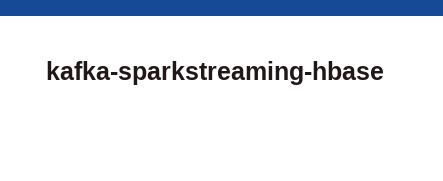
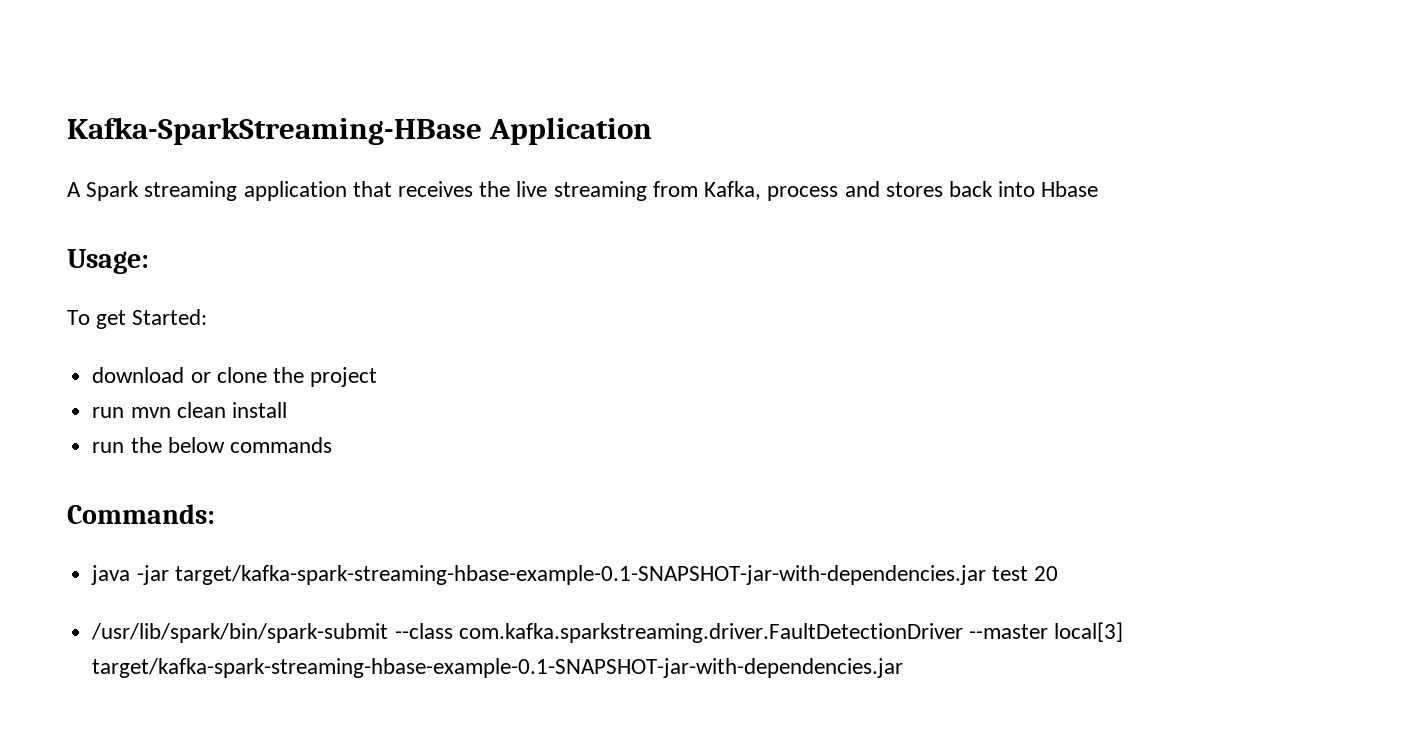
- kafka-sparkstreaming-hbase
+ Kafka-SparkStreaming-HBase Application
+ A Spark streaming application that receives the live streaming from Kafka, process and stores back into Hbase
+ Usage:
+ To get Started:
+ download or clone the project
+ run mvn clean install
+ run the below commands
+ Commands:
+ java -jar target/kafka-spark-streaming-hbase-example-0.1-SNAPSHOT-jar-with-dependencies.jar test 20
+ /usr/lib/spark/bin/spark-submit --class com.kafka.sparkstreaming.driver.FaultDetectionDriver --master local[3] target/kafka-spark-streaming-hbase-example-0.1-SNAPSHOT-jar-with-dependencies.jar

